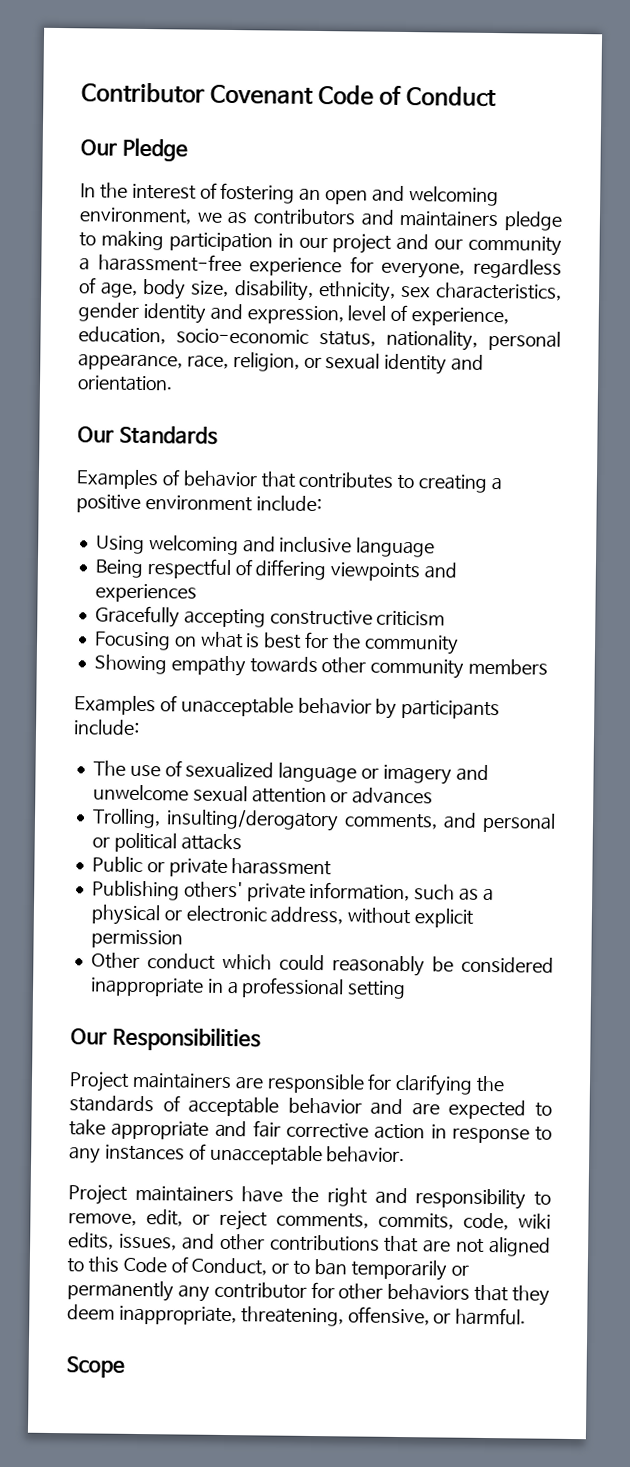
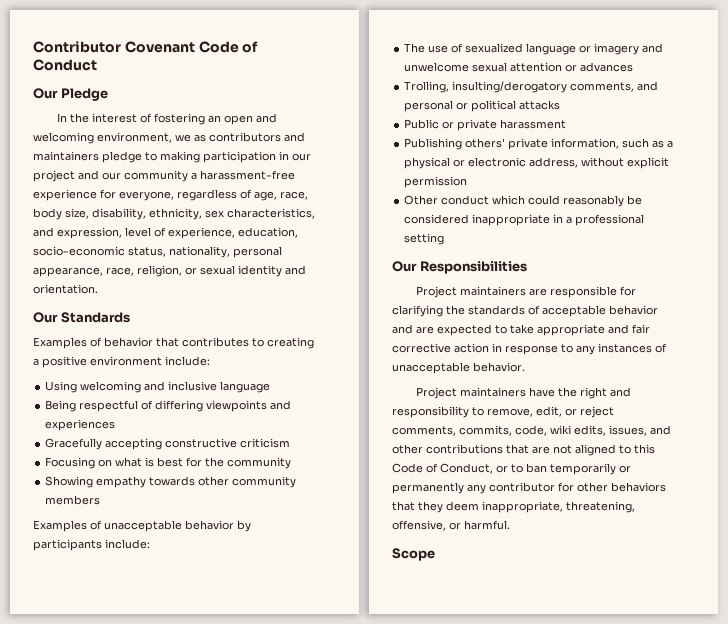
- In the interest of fostering an open and welcoming environment, we as contributors and maintainers pledge to making participation in our project and our community a harassment-free experience for everyone, regardless of age, body size, disability, ethnicity, sex characteristics, gender identity and expression, level of experience, education, socio-economic status, nationality, personal appearance, race, religion, or sexual identity and orientation.
+ In the interest of fostering an open and welcoming environment, we as contributors and maintainers pledge to making participation in our project and our community a harassment-free experience for everyone, regardless of age, race, body size, disability, ethnicity, sex characteristics, and expression, level of experience, education, socio-economic status, nationality, personal appearance, race, religion, or sexual identity and orientation.

